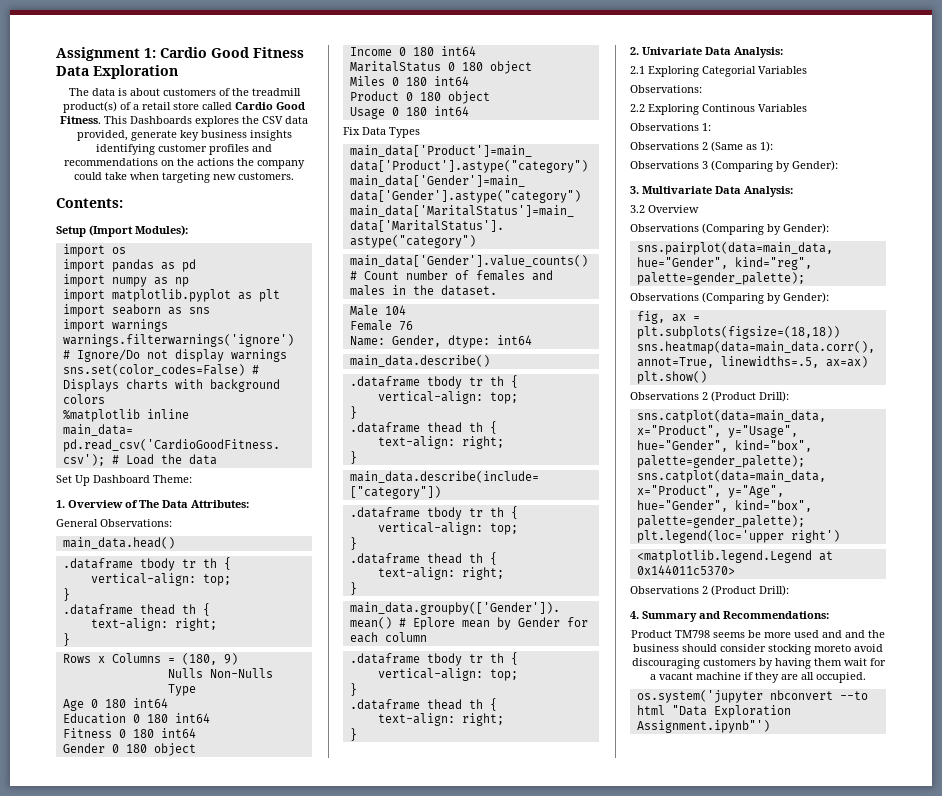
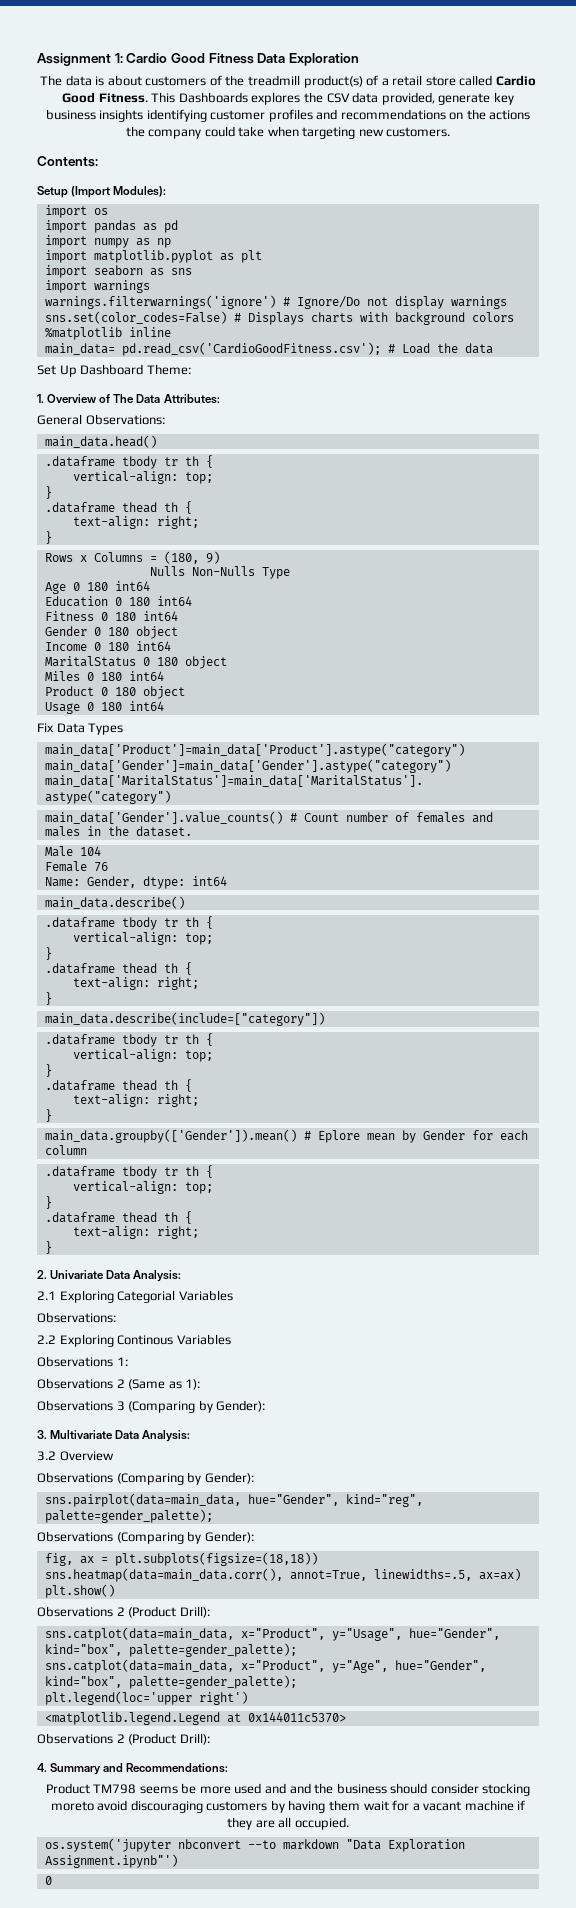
- os.system('jupyter nbconvert --to html "Data Exploration Assignment.ipynb"')
+ os.system('jupyter nbconvert --to markdown "Data Exploration Assignment.ipynb"')
+ 0

